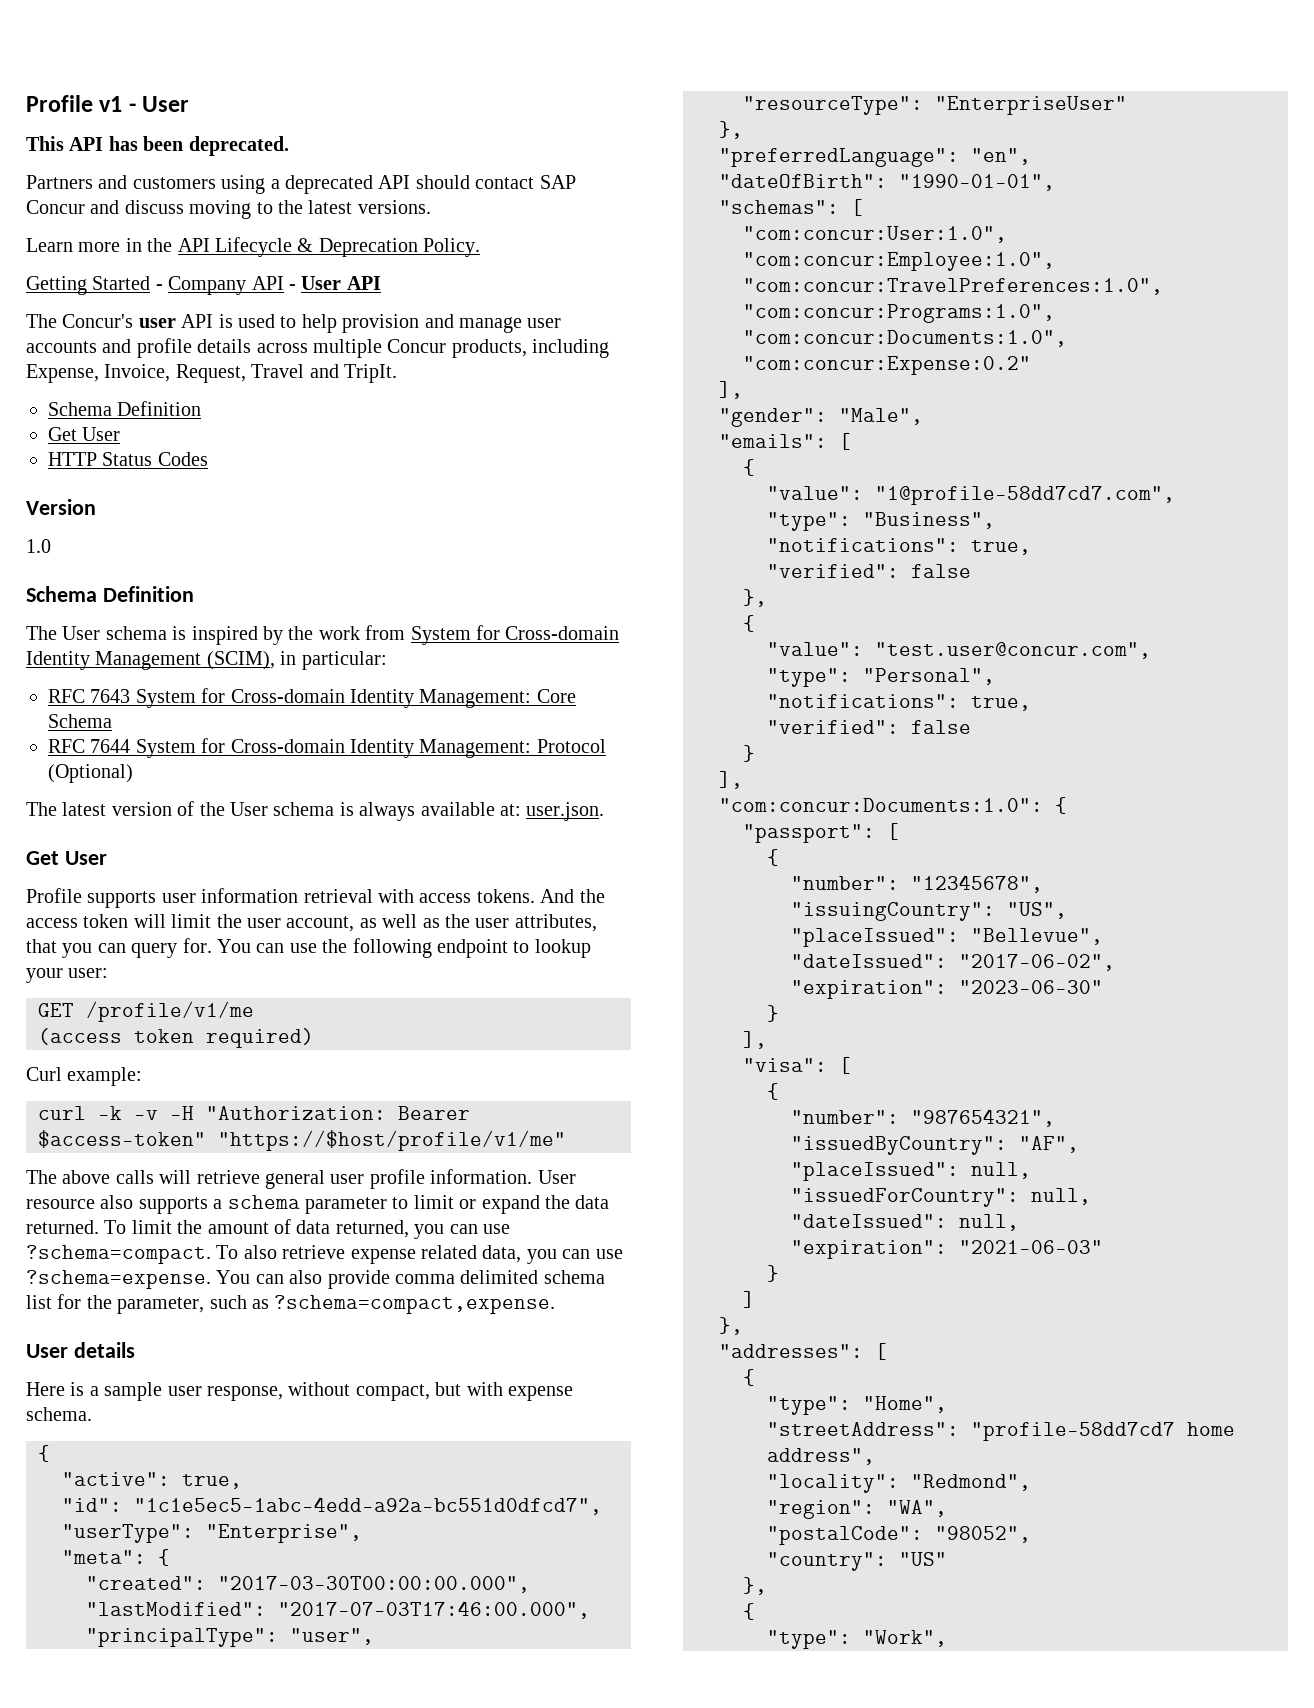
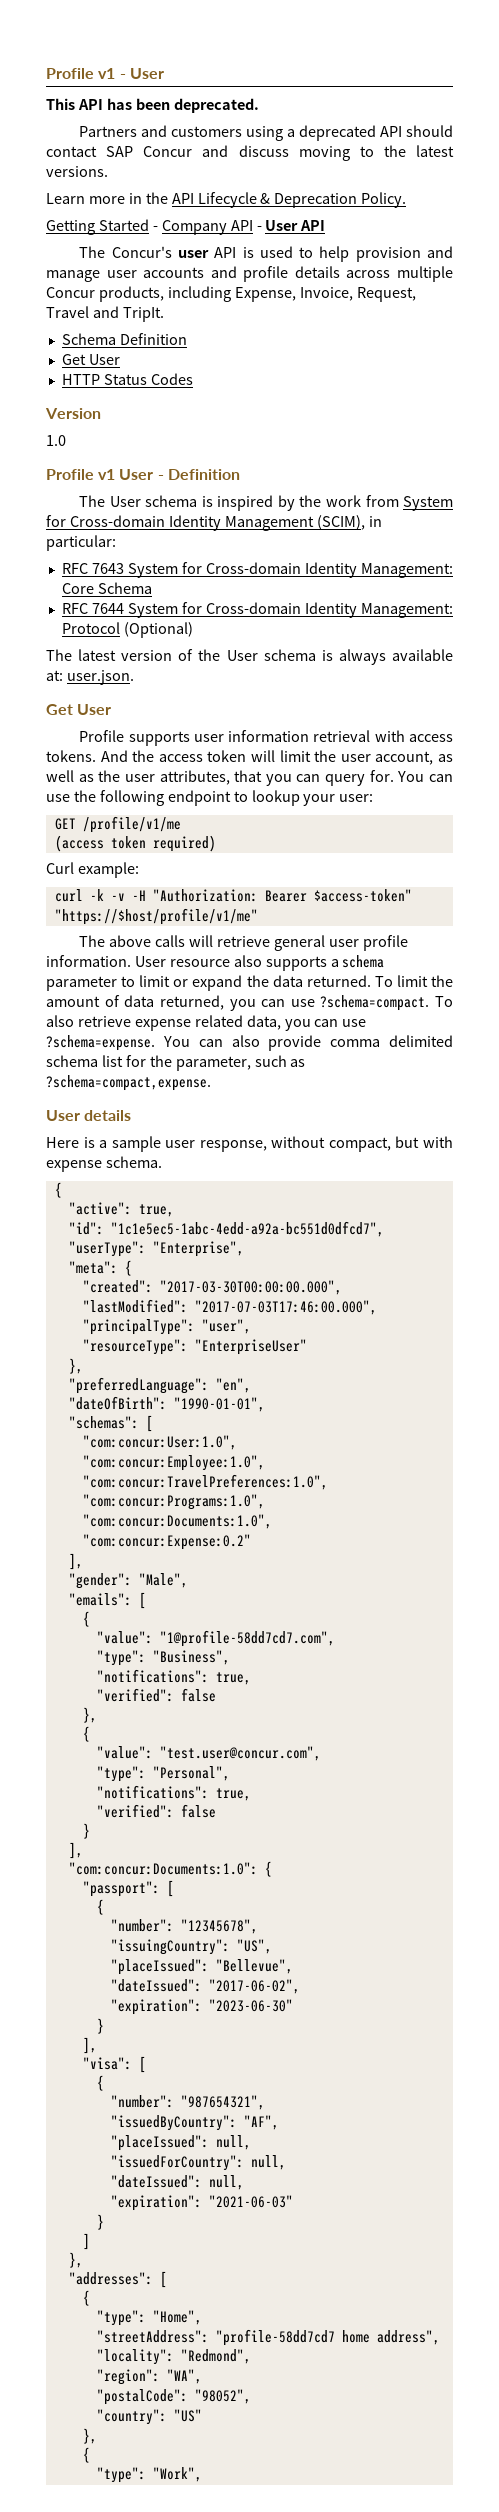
  1.0
- Schema Definition
+ Profile v1 User - Definition

